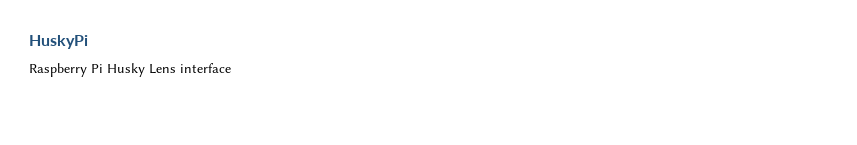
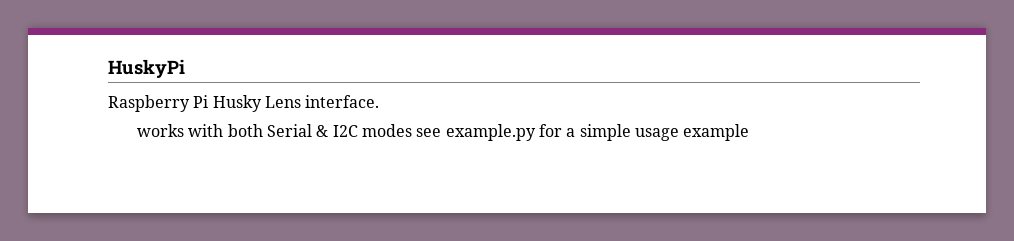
- Raspberry Pi Husky Lens interface
+ Raspberry Pi Husky Lens interface.
+ works with both Serial & I2C modes see example.py for a simple usage example

